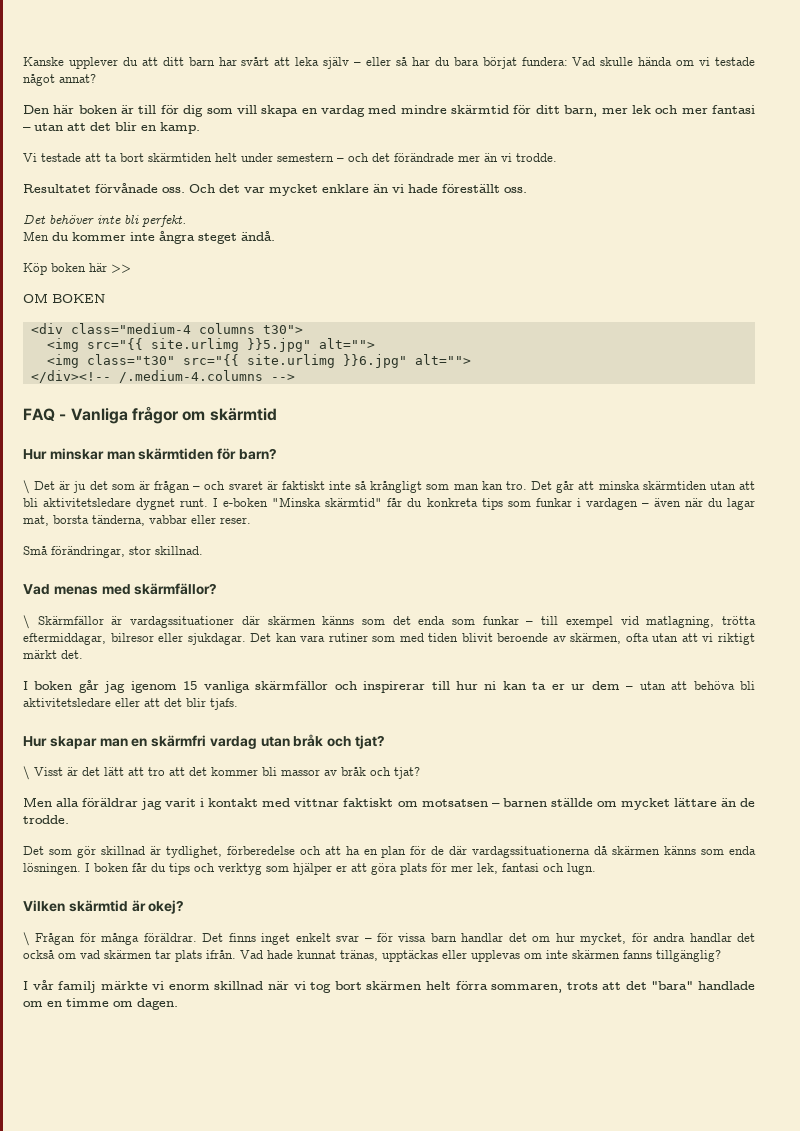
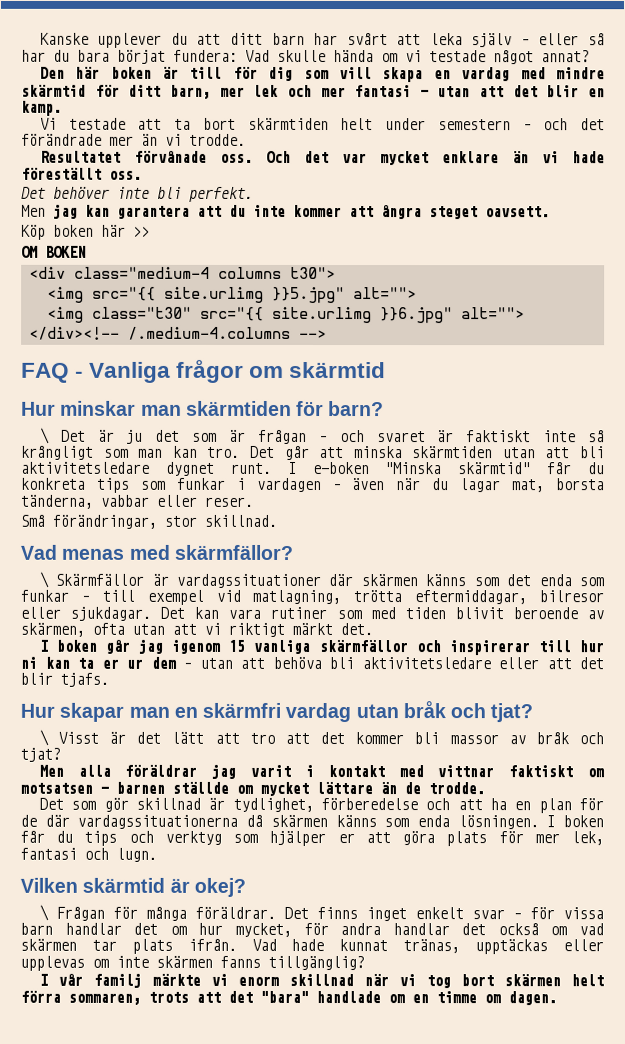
- Men du kommer inte ångra steget ändå.
+ Men jag kan garantera att du inte kommer att ångra steget oavsett.

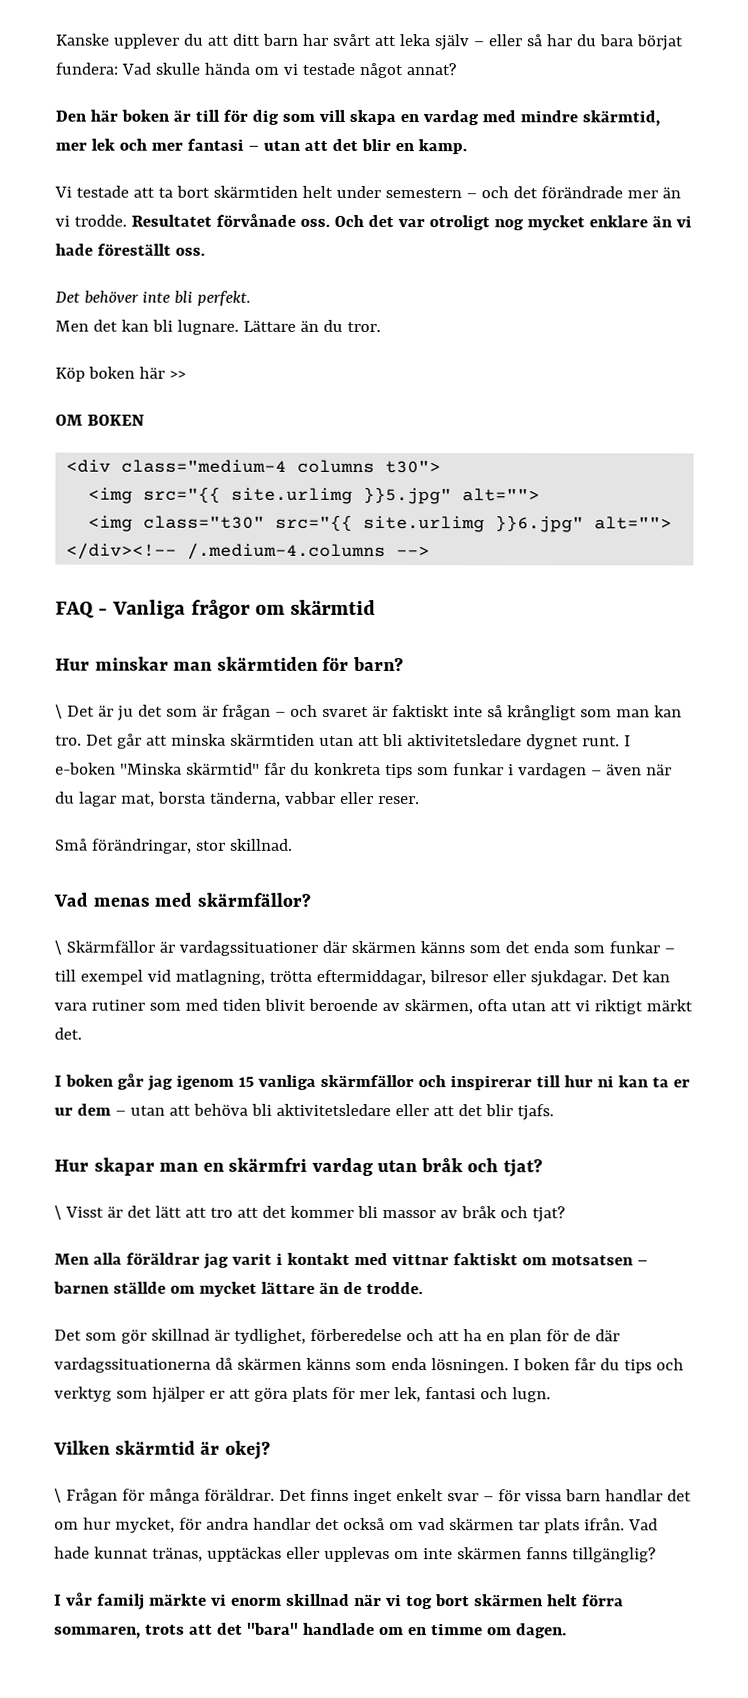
- Den här boken är till för dig som vill skapa en vardag med mindre skärmtid för ditt barn, mer lek och mer fantasi – utan att det blir en kamp.
+ Den här boken är till för dig som vill skapa en vardag med mindre skärmtid, mer lek och mer fantasi – utan att det blir en kamp.
- Vi testade att ta bort skärmtiden helt under semestern – och det förändrade mer än vi trodde.
- Resultatet förvånade oss.
+ Vi testade att ta bort skärmtiden helt under semestern – och det förändrade mer än vi trodde. Resultatet förvånade oss.
- Och det var mycket enklare än vi hade föreställt oss.
+ Och det var otroligt nog mycket enklare än vi hade föreställt oss.
- Men jag kan garantera att du inte kommer att ångra steget oavsett.
+ Men det kan bli lugnare. Lättare än du tror.

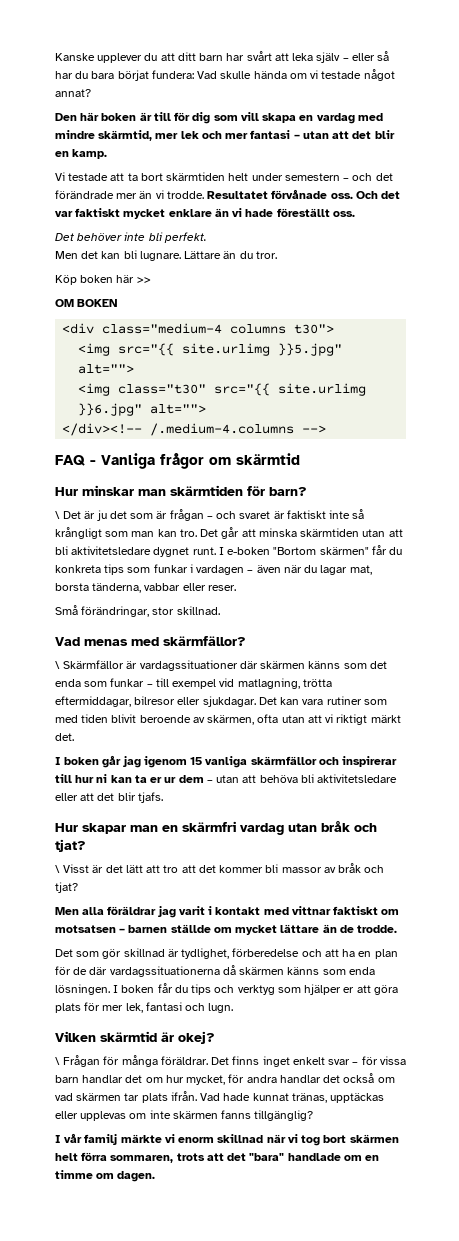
- Och det var otroligt nog mycket enklare än vi hade föreställt oss.
+ Och det var faktiskt mycket enklare än vi hade föreställt oss.
- I e-boken "Minska skärmtid" får du konkreta tips som funkar i vardagen – även när du lagar mat, borsta tänderna, vabbar eller reser.
+ I e-boken "Bortom skärmen" får du konkreta tips som funkar i vardagen – även när du lagar mat, borsta tänderna, vabbar eller reser.

